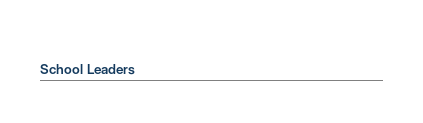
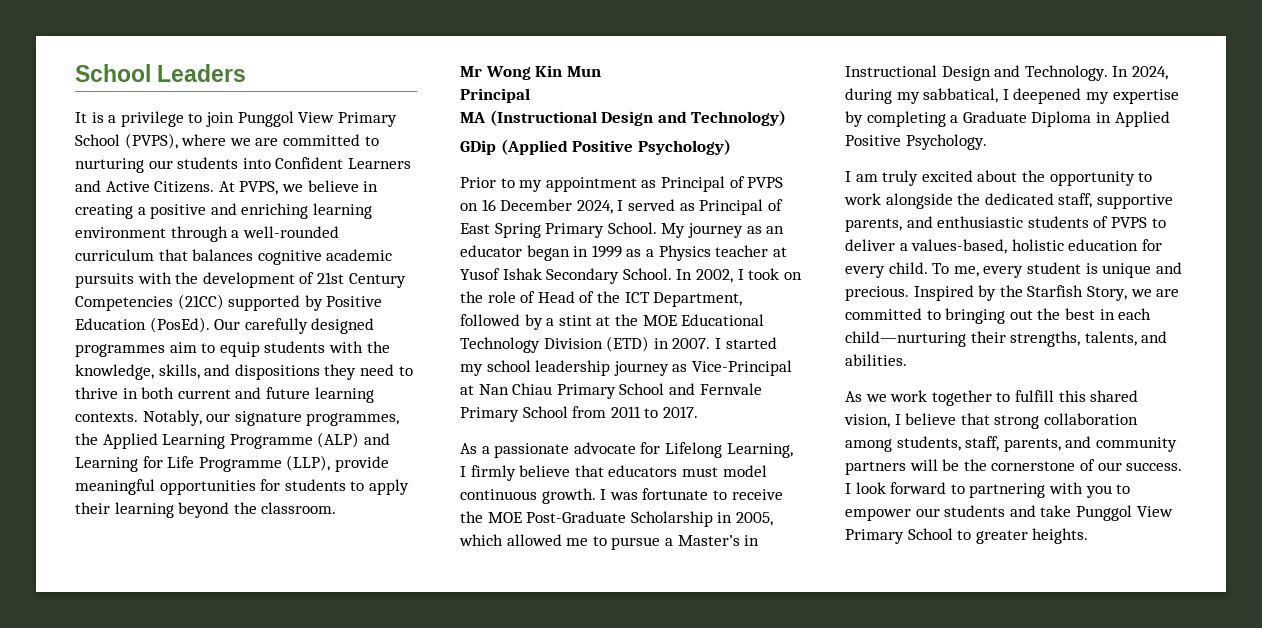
+ It is a privilege to join Punggol View Primary School (PVPS), where we are committed to nurturing our students into Confident Learners and Active Citizens. At PVPS, we believe in creating a positive and enriching learning environment through a well-rounded curriculum that balances cognitive academic pursuits with the development of 21st Century Competencies (21CC) supported by Positive Education (PosEd). Our carefully designed programmes aim to equip students with the knowledge, skills, and dispositions they need to thrive in both current and future learning contexts. Notably, our signature programmes, the Applied Learning Programme (ALP) and Learning for Life Programme (LLP), provide meaningful opportunities for students to apply their learning beyond the classroom.
+ Mr Wong Kin Mun
+ Principal
+ MA (Instructional Design and Technology)
+ GDip (Applied Positive Psychology)
+ Prior to my appointment as Principal of PVPS on 16 December 2024, I served as Principal of East Spring Primary School. My journey as an educator began in 1999 as a Physics teacher at Yusof Ishak Secondary School. In 2002, I took on the role of Head of the ICT Department, followed by a stint at the MOE Educational Technology Division (ETD) in 2007. I started my school leadership journey as Vice-Principal at Nan Chiau Primary School and Fernvale Primary School from 2011 to 2017.
+ As a passionate advocate for Lifelong Learning, I firmly believe that educators must model continuous growth. I was fortunate to receive the MOE Post-Graduate Scholarship in 2005, which allowed me to pursue a Master’s in Instructional Design and Technology. In 2024, during my sabbatical, I deepened my expertise by completing a Graduate Diploma in Applied Positive Psychology.
+ I am truly excited about the opportunity to work alongside the dedicated staff, supportive parents, and enthusiastic students of PVPS to deliver a values-based, holistic education for every child. To me, every student is unique and precious. Inspired by the Starfish Story, we are committed to bringing out the best in each child—nurturing their strengths, talents, and abilities.
+ As we work together to fulfill this shared vision, I believe that strong collaboration among students, staff, parents, and community partners will be the cornerstone of our success. I look forward to partnering with you to empower our students and take Punggol View Primary School to greater heights.

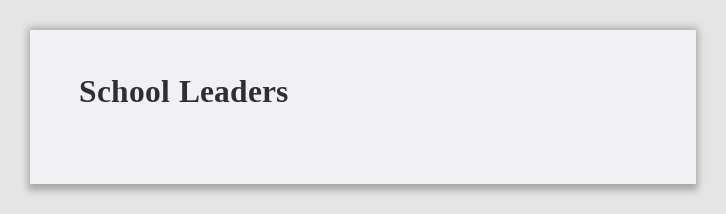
- It is a privilege to join Punggol View Primary School (PVPS), where we are committed to nurturing our students into Confident Learners and Active Citizens. At PVPS, we believe in creating a positive and enriching learning environment through a well-rounded curriculum that balances cognitive academic pursuits with the development of 21st Century Competencies (21CC) supported by Positive Education (PosEd). Our carefully designed programmes aim to equip students with the knowledge, skills, and dispositions they need to thrive in both current and future learning contexts. Notably, our signature programmes, the Applied Learning Programme (ALP) and Learning for Life Programme (LLP), provide meaningful opportunities for students to apply their learning beyond the classroom.
- Mr Wong Kin Mun
- Principal
- MA (Instructional Design and Technology)
- GDip (Applied Positive Psychology)
- Prior to my appointment as Principal of PVPS on 16 December 2024, I served as Principal of East Spring Primary School. My journey as an educator began in 1999 as a Physics teacher at Yusof Ishak Secondary School. In 2002, I took on the role of Head of the ICT Department, followed by a stint at the MOE Educational Technology Division (ETD) in 2007. I started my school leadership journey as Vice-Principal at Nan Chiau Primary School and Fernvale Primary School from 2011 to 2017.
- As a passionate advocate for Lifelong Learning, I firmly believe that educators must model continuous growth. I was fortunate to receive the MOE Post-Graduate Scholarship in 2005, which allowed me to pursue a Master’s in Instructional Design and Technology. In 2024, during my sabbatical, I deepened my expertise by completing a Graduate Diploma in Applied Positive Psychology.
- I am truly excited about the opportunity to work alongside the dedicated staff, supportive parents, and enthusiastic students of PVPS to deliver a values-based, holistic education for every child. To me, every student is unique and precious. Inspired by the Starfish Story, we are committed to bringing out the best in each child—nurturing their strengths, talents, and abilities.
- As we work together to fulfill this shared vision, I believe that strong collaboration among students, staff, parents, and community partners will be the cornerstone of our success. I look forward to partnering with you to empower our students and take Punggol View Primary School to greater heights.

